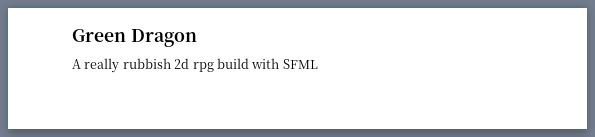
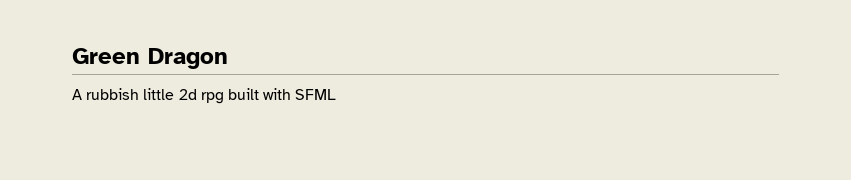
- A really rubbish 2d rpg build with SFML
+ A rubbish little 2d rpg built with SFML

